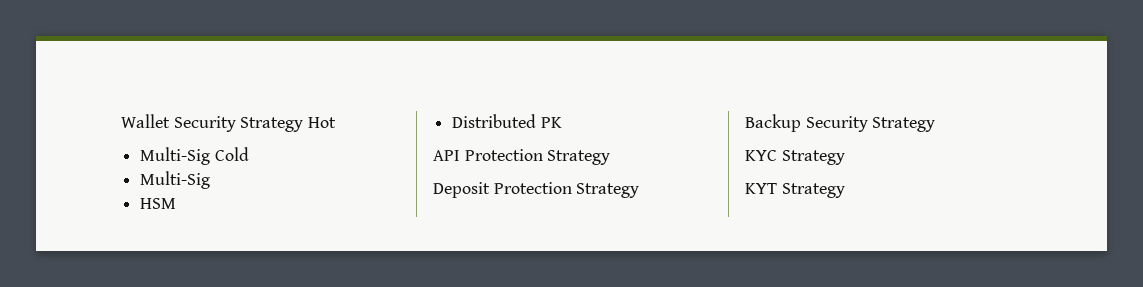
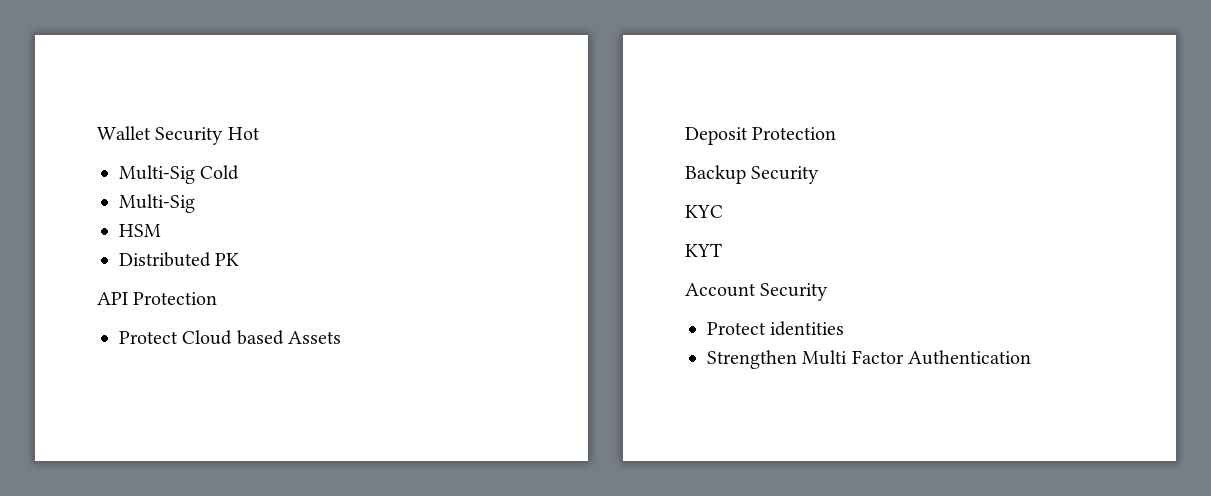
- Wallet Security Strategy Hot
+ Wallet Security Hot
- API Protection Strategy
+ API Protection
+ Protect Cloud based Assets
- Deposit Protection Strategy
+ Deposit Protection
- Backup Security Strategy
+ Backup Security
- KYC Strategy
+ KYC
- KYT Strategy
+ KYT
+ Account Security
+ Protect identities
+ Strengthen Multi Factor Authentication

